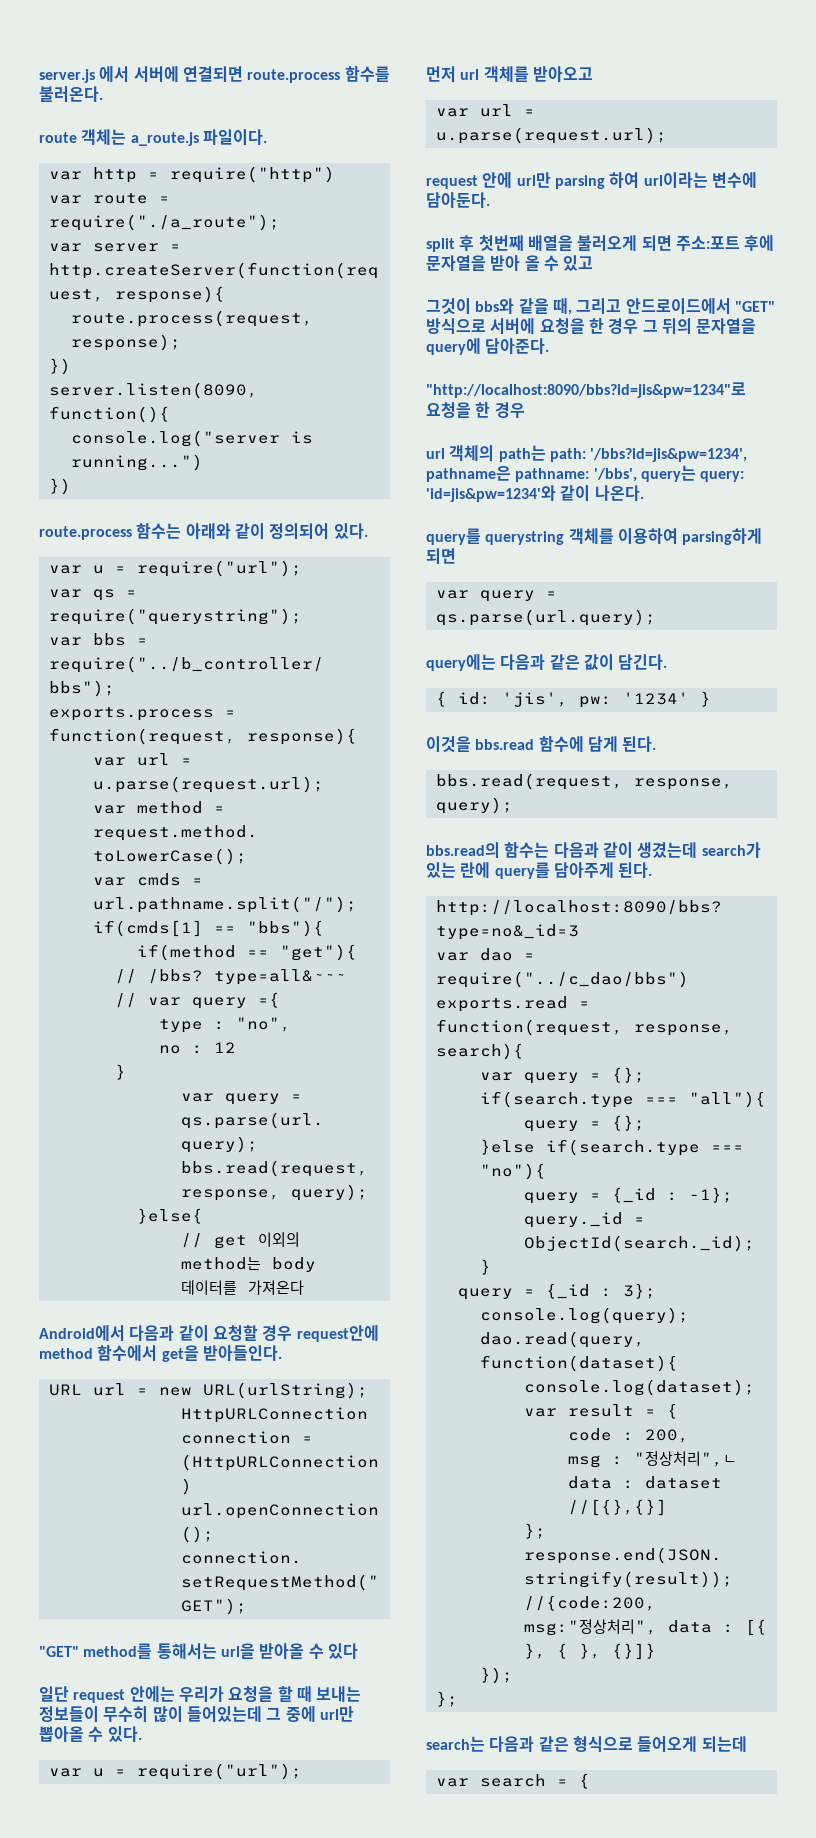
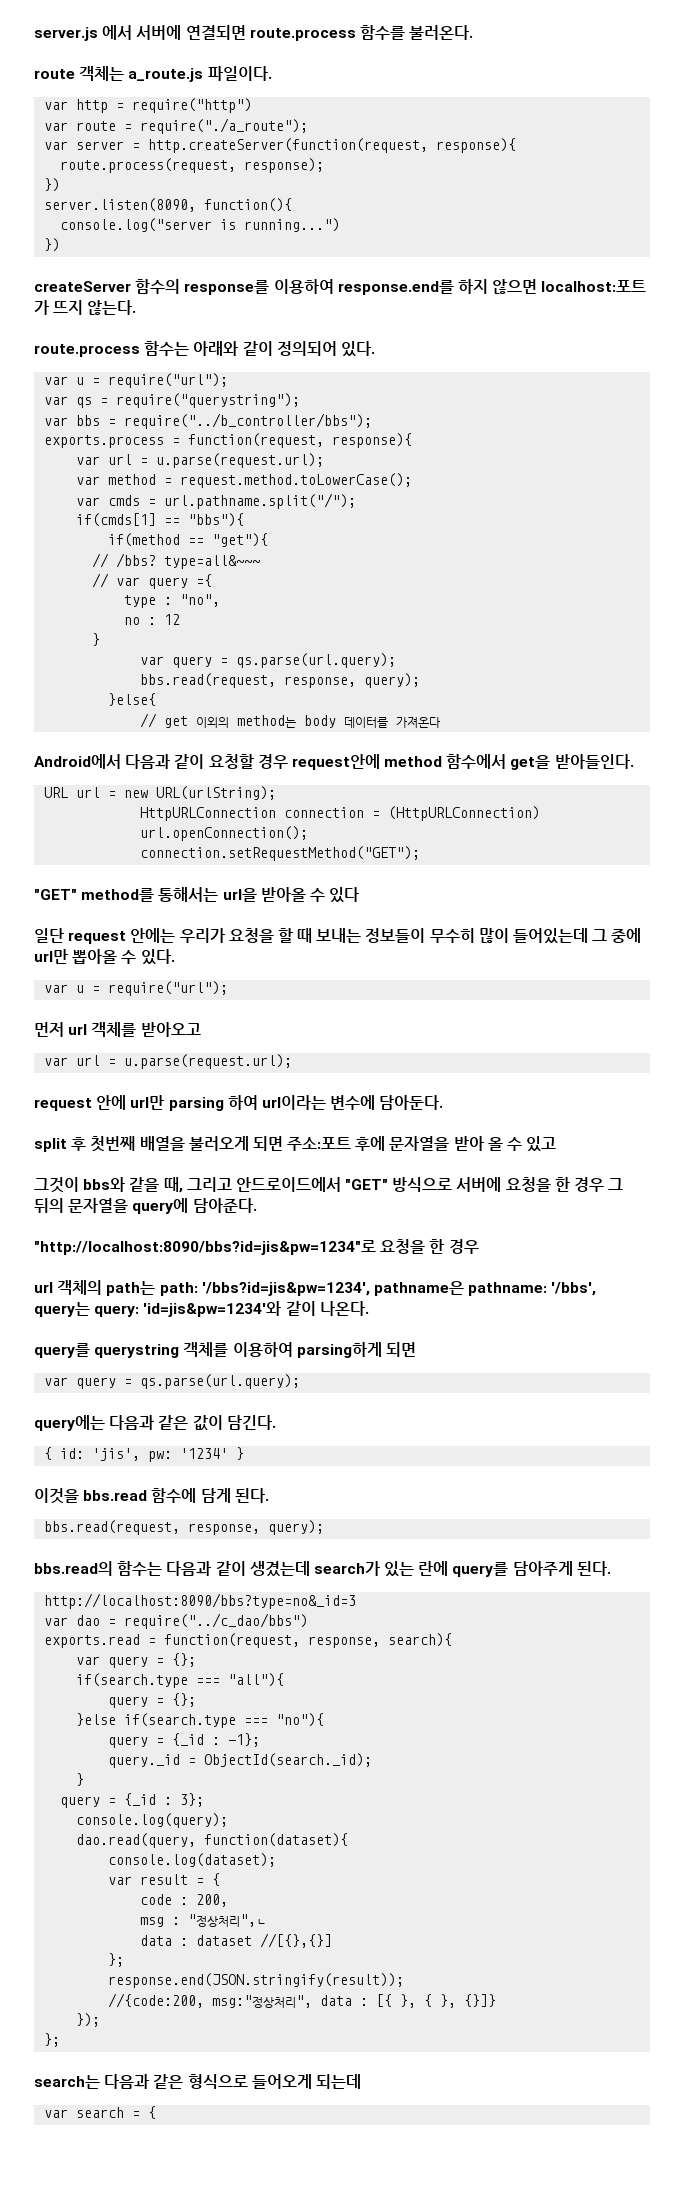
+ createServer 함수의 response를 이용하여 response.end를 하지 않으면 localhost:포트 가 뜨지 않는다.

